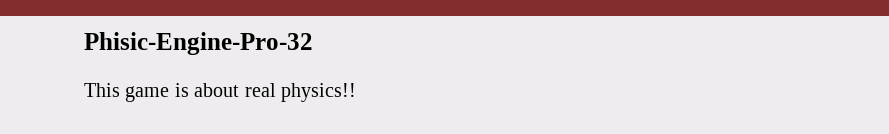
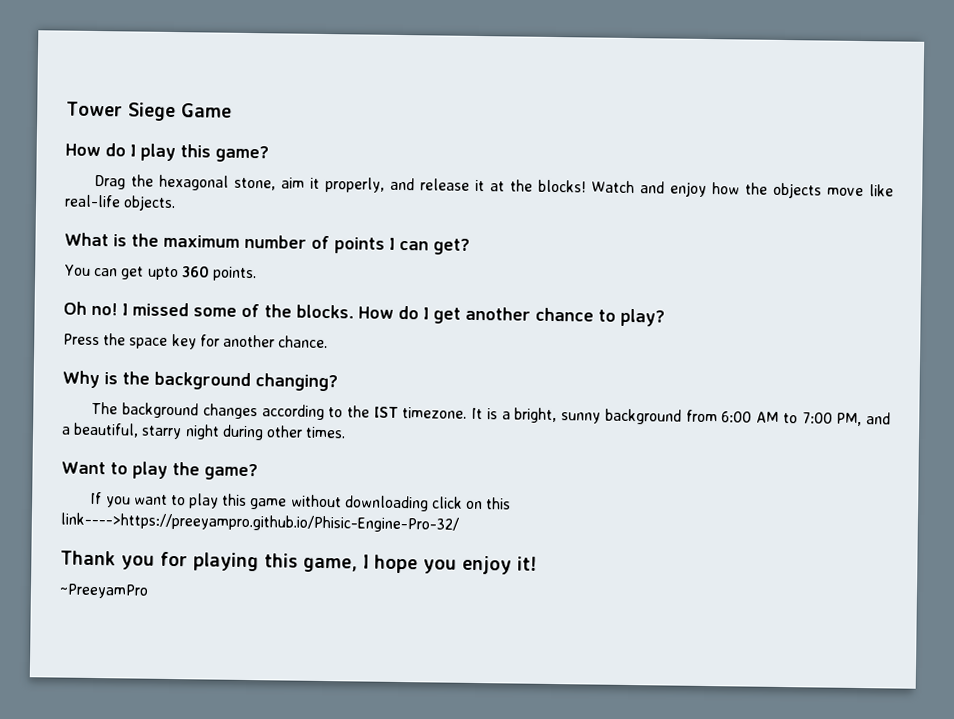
- Phisic-Engine-Pro-32
- This game is about real physics!!
+ Tower Siege Game
+ How do I play this game?
+ Drag the hexagonal stone, aim it properly, and release it at the blocks! Watch and enjoy how the objects move like real-life objects.
+ What is the maximum number of points I can get?
+ You can get upto 360 points.
+ Oh no! I missed some of the blocks. How do I get another chance to play?
+ Press the space key for another chance.
+ Why is the background changing?
+ The background changes according to the IST timezone. It is a bright, sunny background from 6:00 AM to 7:00 PM, and a beautiful, starry night during other times.
+ Want to play the game?
+ If you want to play this game without downloading click on this link---->https://preeyampro.github.io/Phisic-Engine-Pro-32/
+ Thank you for playing this game, I hope you enjoy it!
+ ~PreeyamPro

